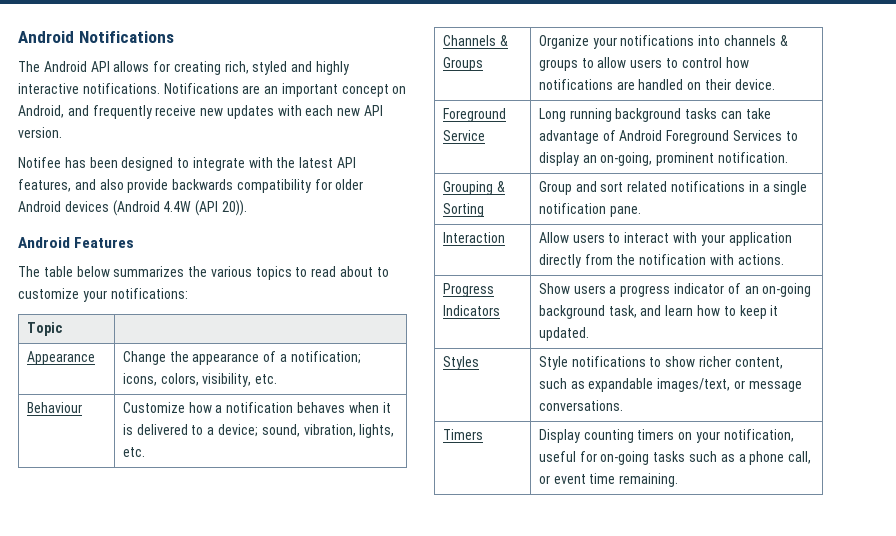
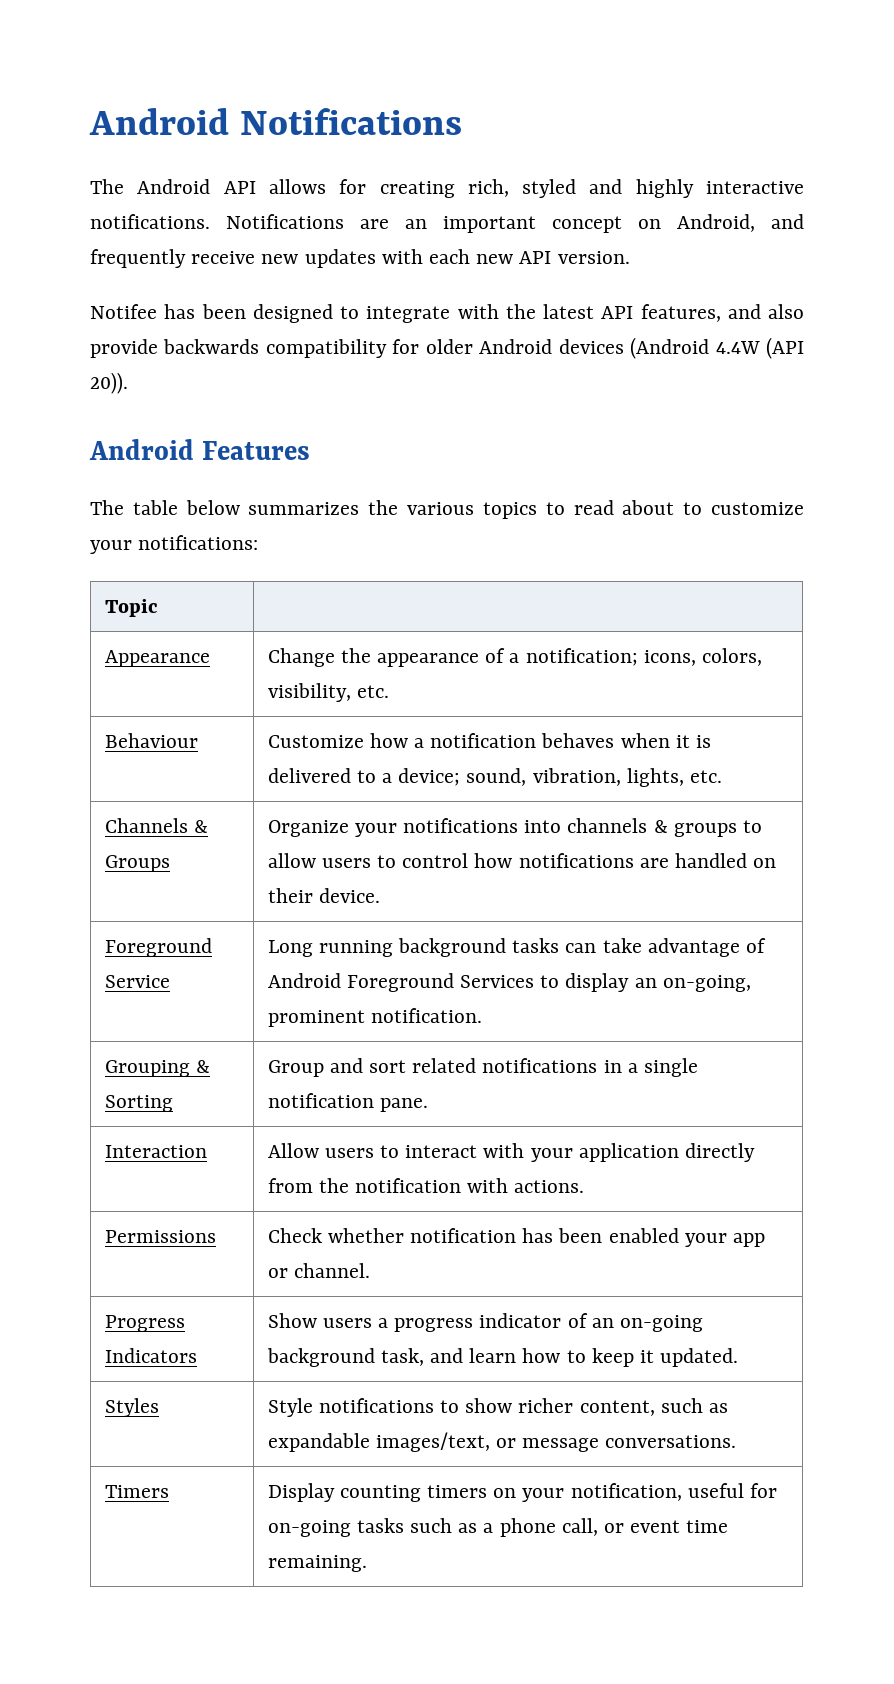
+ Permissions | Check whether notification has been enabled your app or channel.

